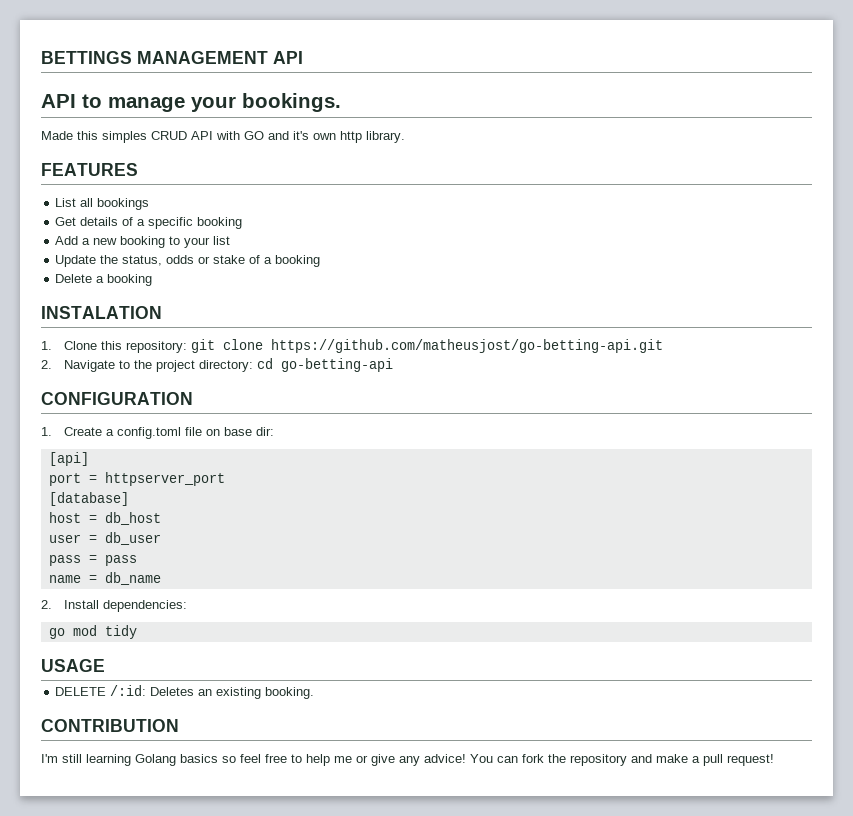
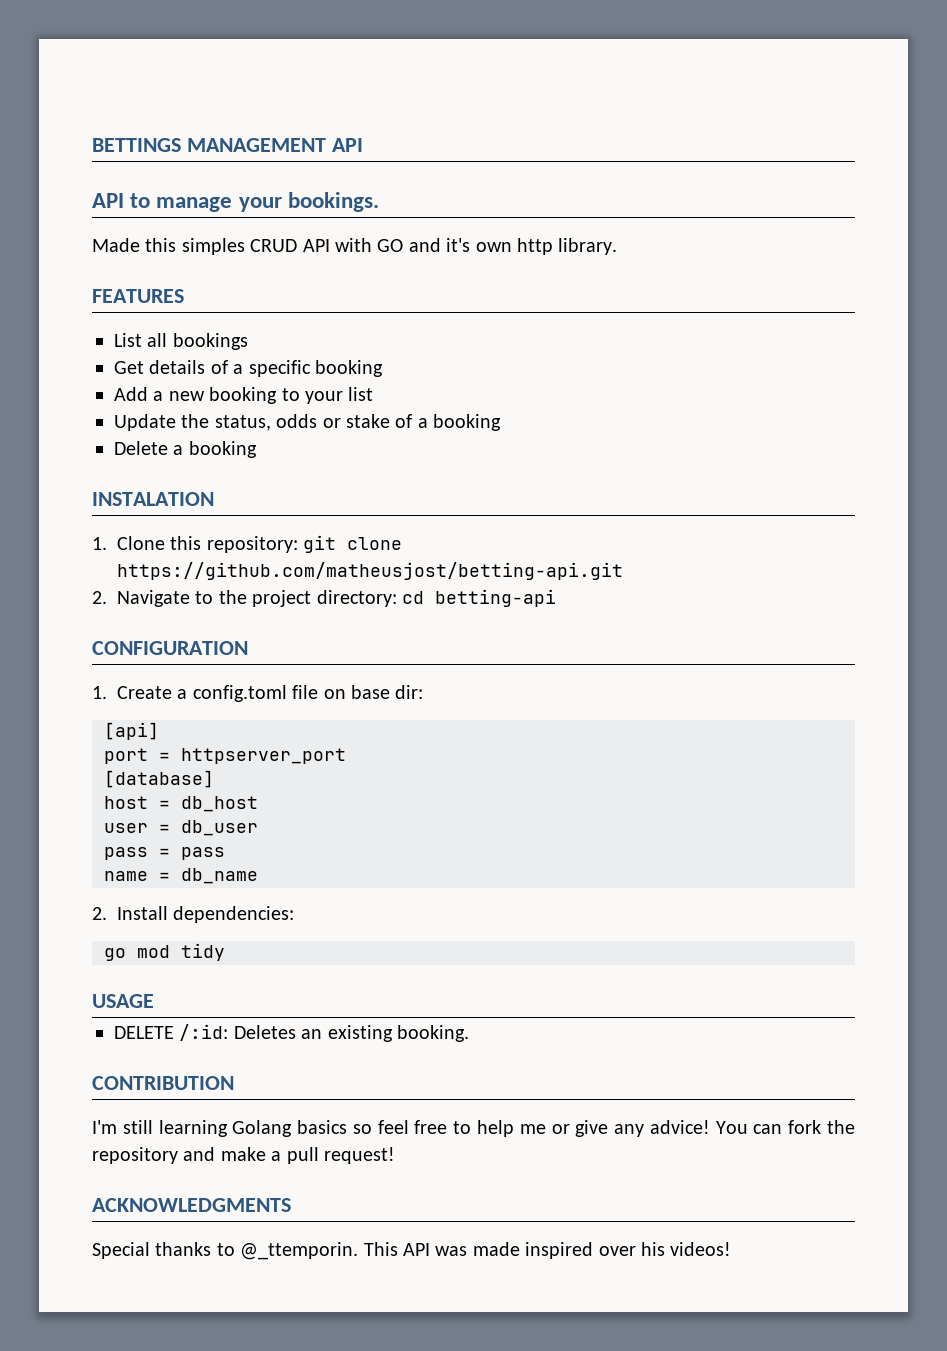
- 1. Clone this repository: git clone https://github.com/matheusjost/go-betting-api.git
+ 1. Clone this repository: git clone https://github.com/matheusjost/betting-api.git
- 2. Navigate to the project directory: cd go-betting-api
+ 2. Navigate to the project directory: cd betting-api
+ ACKNOWLEDGMENTS
+ Special thanks to @_ttemporin. This API was made inspired over his videos!

